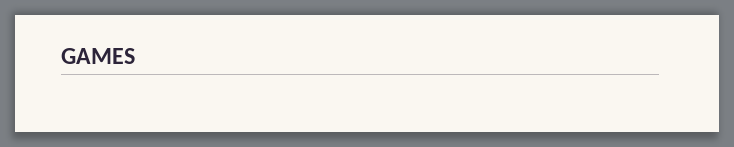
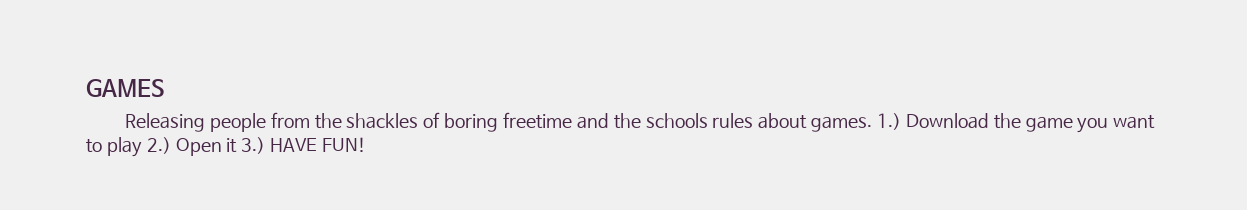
+ Releasing people from the shackles of boring freetime and the schools rules about games. 1.) Download the game you want to play 2.) Open it 3.) HAVE FUN!

